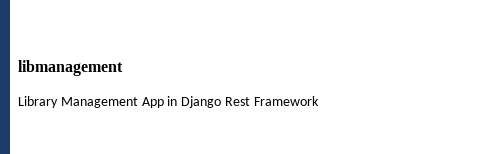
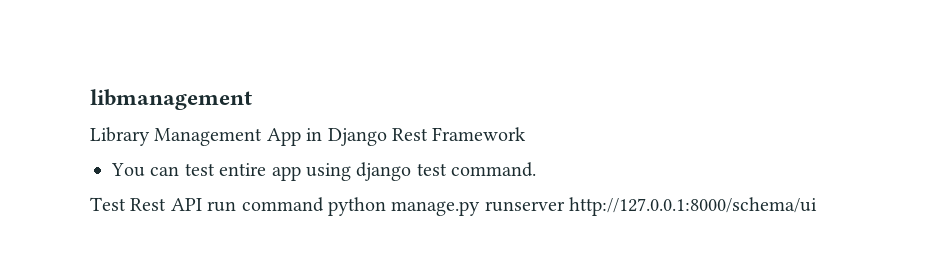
+ You can test entire app using django test command.
+ Test Rest API run command python manage.py runserver http://127.0.0.1:8000/schema/ui

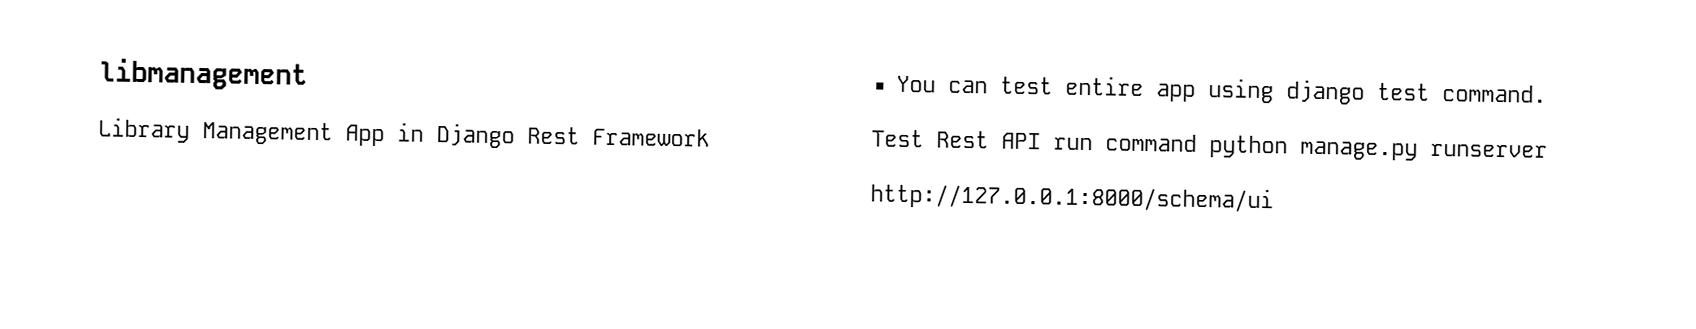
- Test Rest API run command python manage.py runserver http://127.0.0.1:8000/schema/ui
+ Test Rest API run command python manage.py runserver
+ http://127.0.0.1:8000/schema/ui

